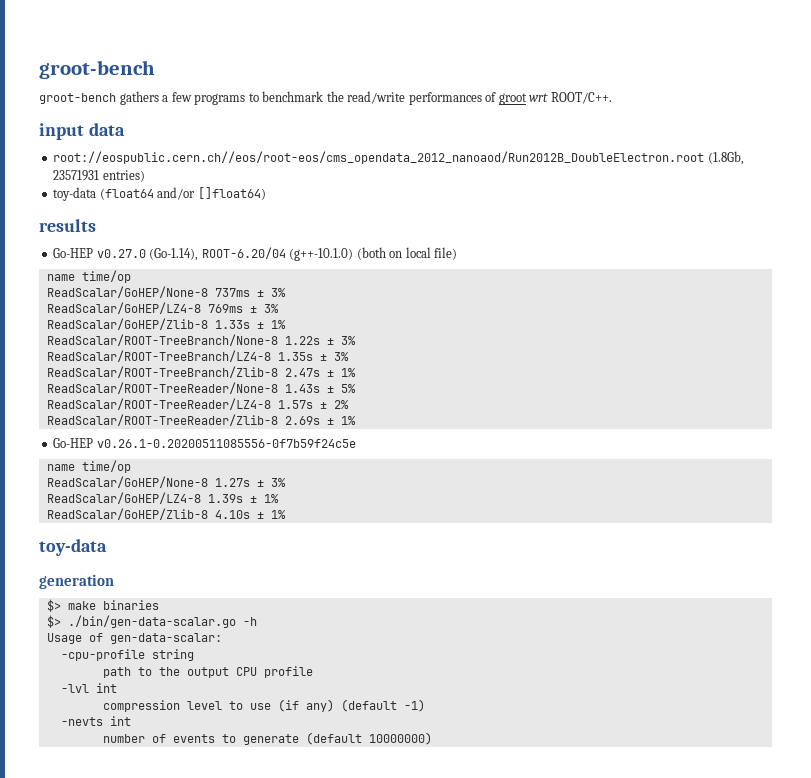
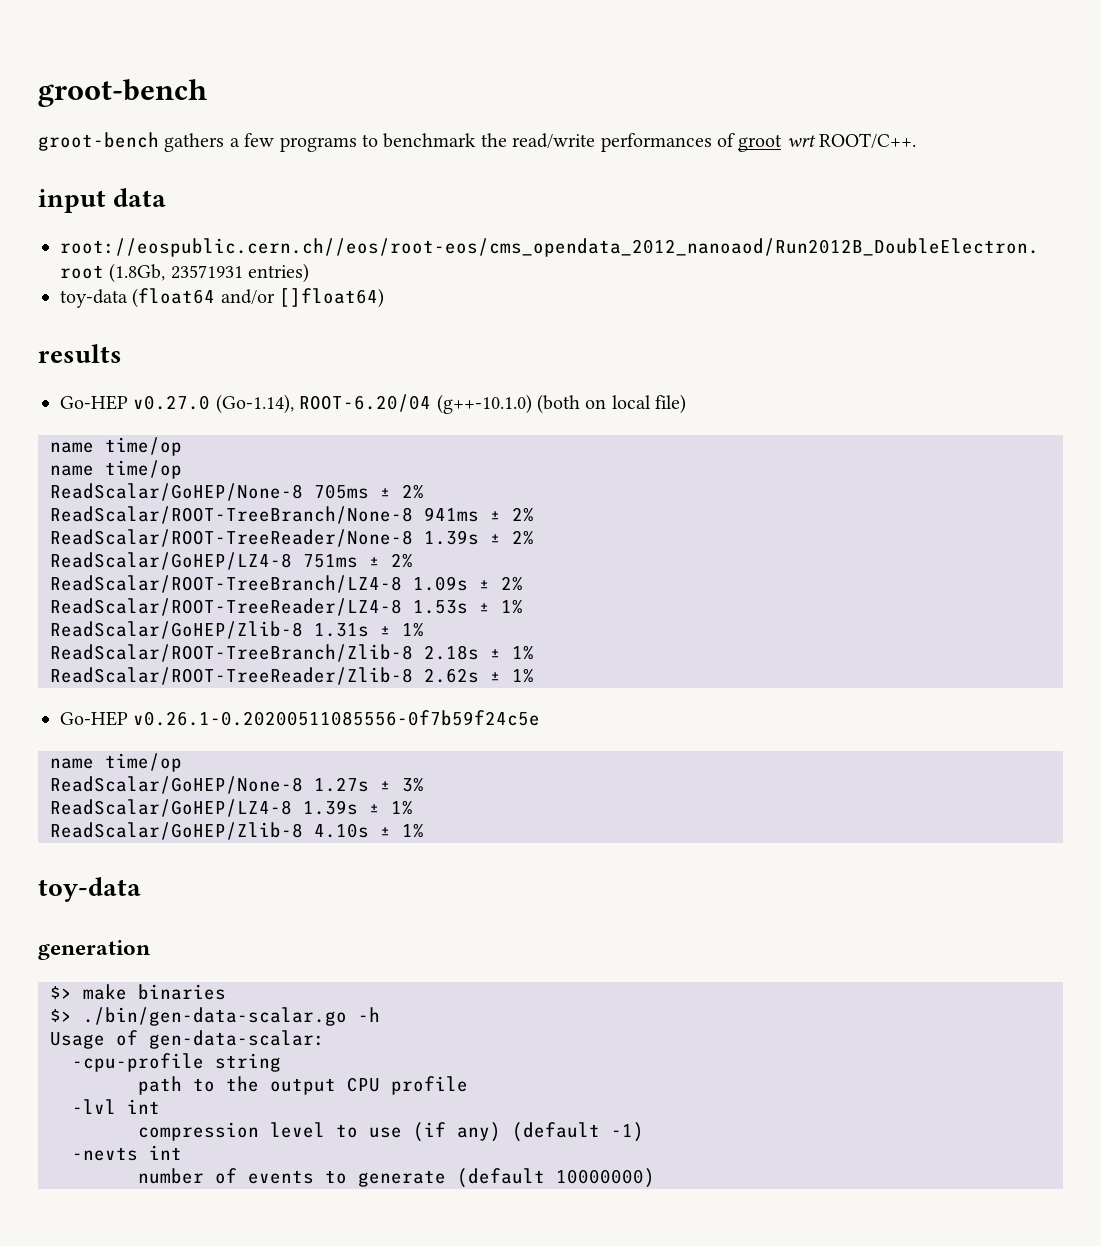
  Go-HEP v0.27.0 (Go-1.14), ROOT-6.20/04 (g++-10.1.0) (both on local file)
  name time/op
- ReadScalar/GoHEP/None-8 737ms ± 3%
- ReadScalar/GoHEP/LZ4-8 769ms ± 3%
- ReadScalar/GoHEP/Zlib-8 1.33s ± 1%
- ReadScalar/ROOT-TreeBranch/None-8 1.22s ± 3%
- ReadScalar/ROOT-TreeBranch/LZ4-8 1.35s ± 3%
- ReadScalar/ROOT-TreeBranch/Zlib-8 2.47s ± 1%
- ReadScalar/ROOT-TreeReader/None-8 1.43s ± 5%
- ReadScalar/ROOT-TreeReader/LZ4-8 1.57s ± 2%
+ name time/op
+ ReadScalar/GoHEP/None-8 705ms ± 2%
+ ReadScalar/ROOT-TreeBranch/None-8 941ms ± 2%
+ ReadScalar/ROOT-TreeReader/None-8 1.39s ± 2%
+ ReadScalar/GoHEP/LZ4-8 751ms ± 2%
+ ReadScalar/ROOT-TreeBranch/LZ4-8 1.09s ± 2%
+ ReadScalar/ROOT-TreeReader/LZ4-8 1.53s ± 1%
+ ReadScalar/GoHEP/Zlib-8 1.31s ± 1%
+ ReadScalar/ROOT-TreeBranch/Zlib-8 2.18s ± 1%
- ReadScalar/ROOT-TreeReader/Zlib-8 2.69s ± 1%
+ ReadScalar/ROOT-TreeReader/Zlib-8 2.62s ± 1%

